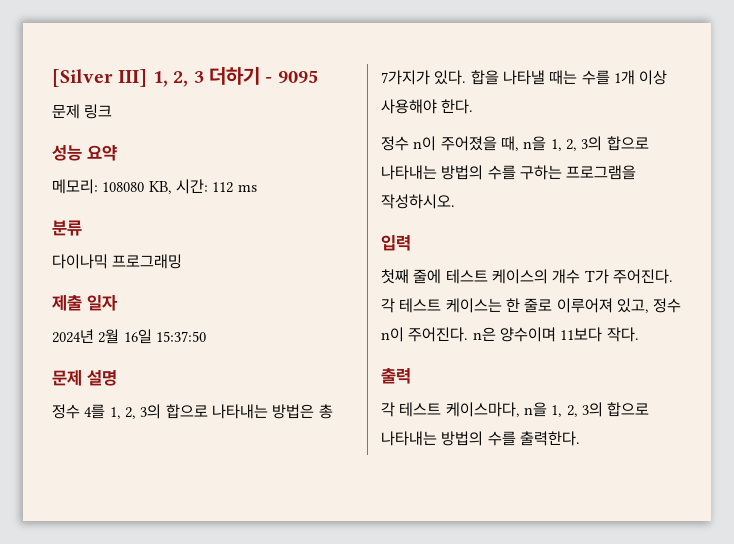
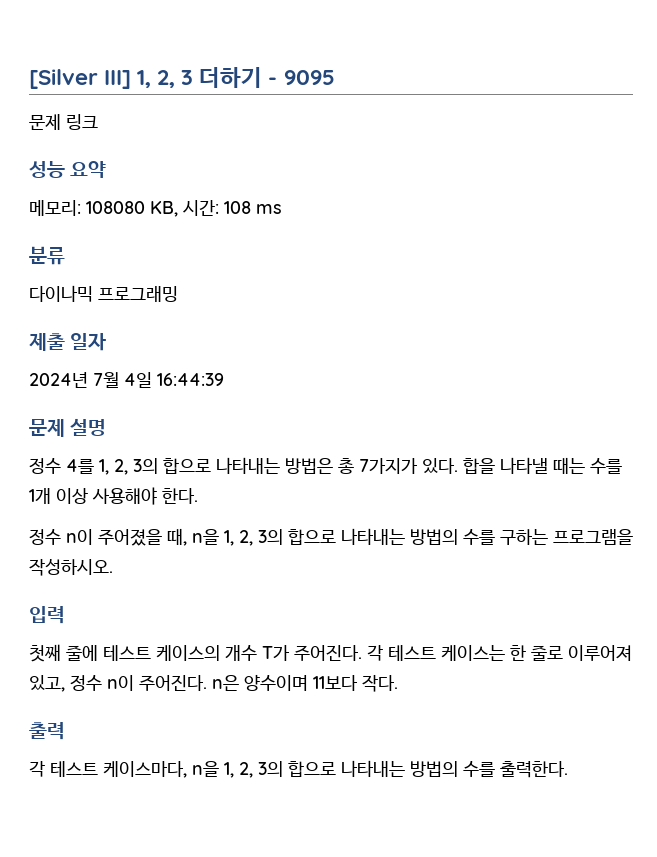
- 메모리: 108080 KB, 시간: 112 ms
+ 메모리: 108080 KB, 시간: 108 ms
- 2024년 2월 16일 15:37:50
+ 2024년 7월 4일 16:44:39

